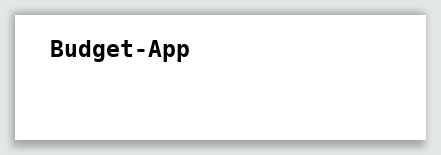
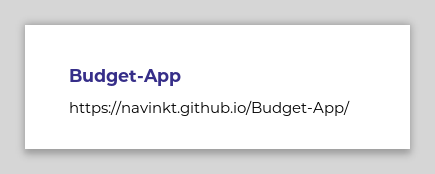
+ https://navinkt.github.io/Budget-App/

